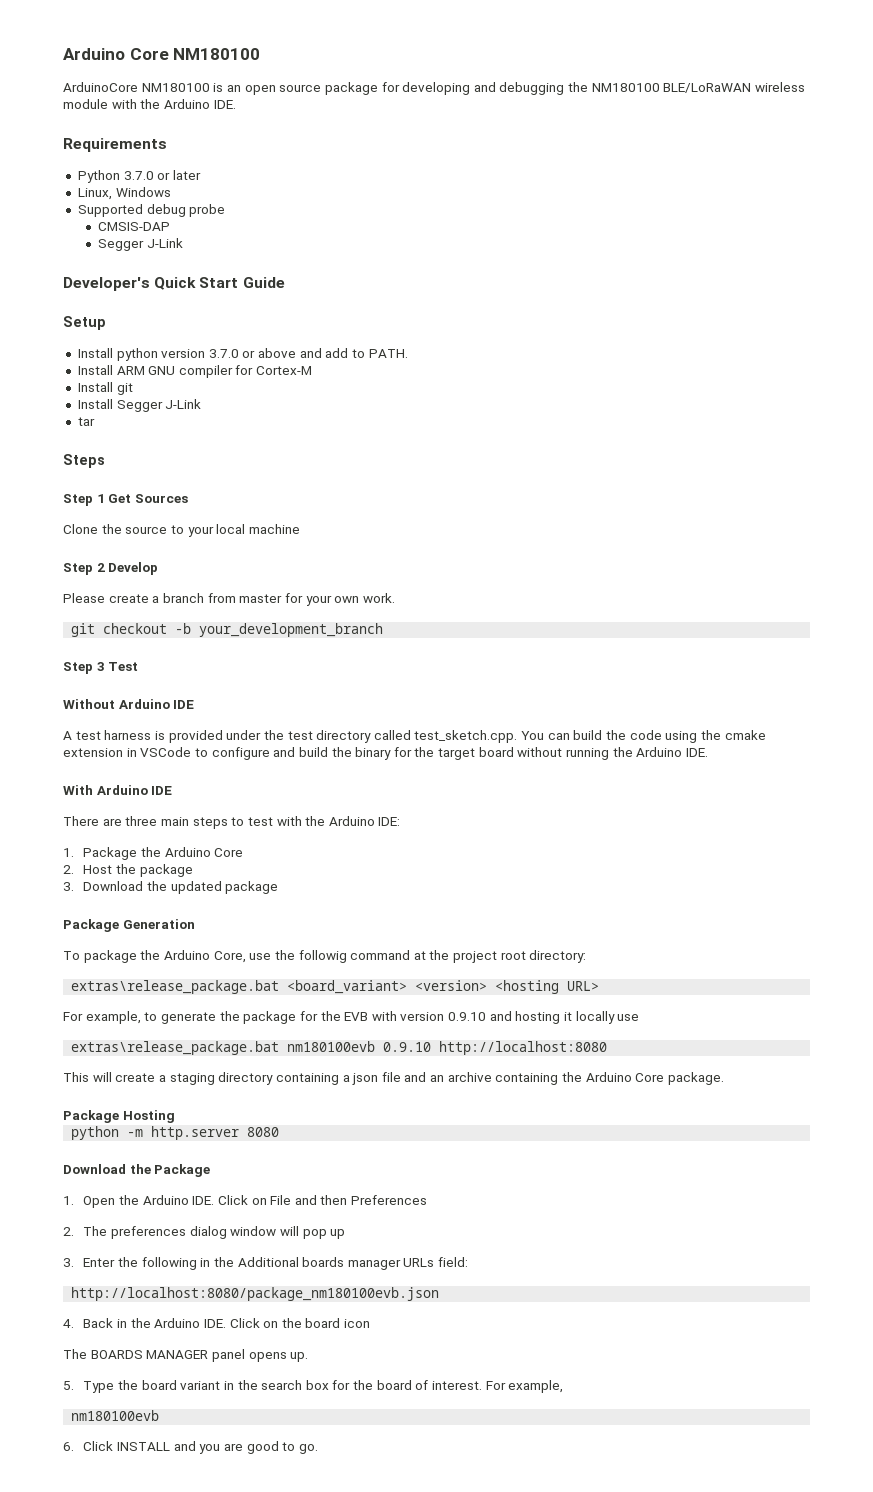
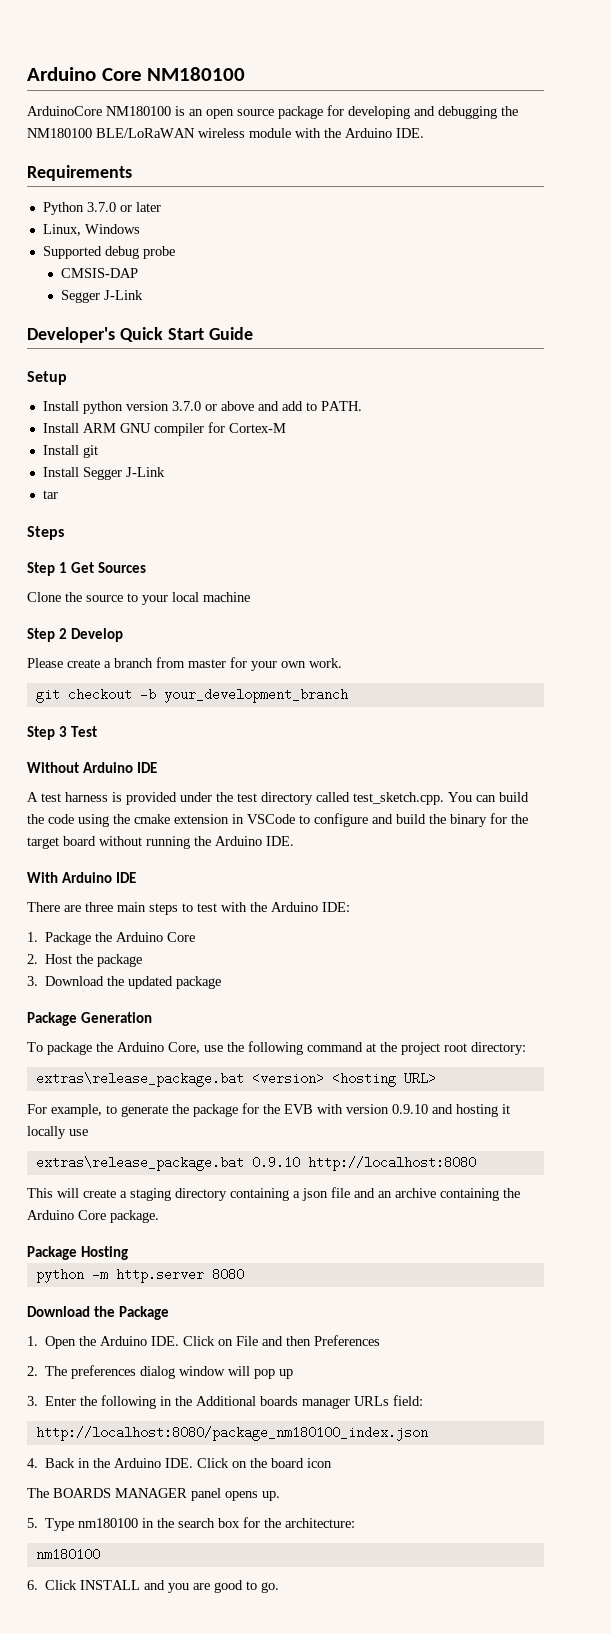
- To package the Arduino Core, use the followig command at the project root directory:
+ To package the Arduino Core, use the following command at the project root directory:
- extras\release_package.bat <board_variant> <version> <hosting URL>
+ extras\release_package.bat <version> <hosting URL>
- extras\release_package.bat nm180100evb 0.9.10 http://localhost:8080
+ extras\release_package.bat 0.9.10 http://localhost:8080
- http://localhost:8080/package_nm180100evb.json
+ http://localhost:8080/package_nm180100_index.json
- 5. Type the board variant in the search box for the board of interest. For example,
- nm180100evb
+ 5. Type nm180100 in the search box for the architecture:
+ nm180100

